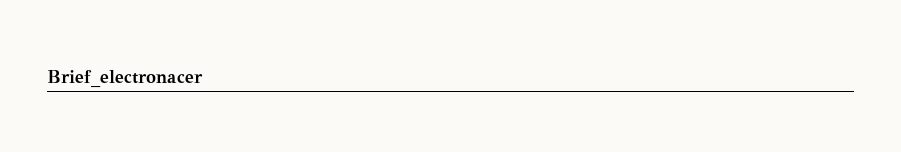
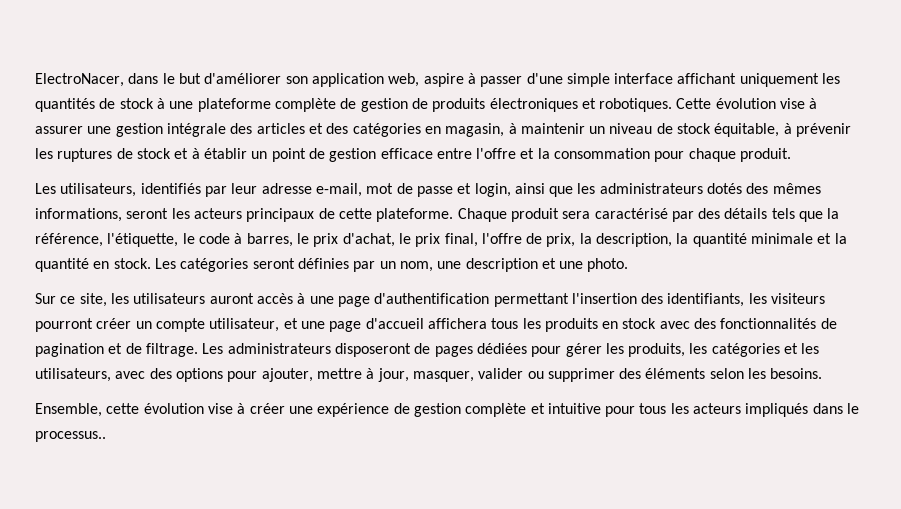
- Brief_electronacer
+ ElectroNacer, dans le but d'améliorer son application web, aspire à passer d'une simple interface affichant uniquement les quantités de stock à une plateforme complète de gestion de produits électroniques et robotiques. Cette évolution vise à assurer une gestion intégrale des articles et des catégories en magasin, à maintenir un niveau de stock équitable, à prévenir les ruptures de stock et à établir un point de gestion efficace entre l'offre et la consommation pour chaque produit.
+ Les utilisateurs, identifiés par leur adresse e-mail, mot de passe et login, ainsi que les administrateurs dotés des mêmes informations, seront les acteurs principaux de cette plateforme. Chaque produit sera caractérisé par des détails tels que la référence, l'étiquette, le code à barres, le prix d'achat, le prix final, l'offre de prix, la description, la quantité minimale et la quantité en stock. Les catégories seront définies par un nom, une description et une photo.
+ Sur ce site, les utilisateurs auront accès à une page d'authentification permettant l'insertion des identifiants, les visiteurs pourront créer un compte utilisateur, et une page d'accueil affichera tous les produits en stock avec des fonctionnalités de pagination et de filtrage. Les administrateurs disposeront de pages dédiées pour gérer les produits, les catégories et les utilisateurs, avec des options pour ajouter, mettre à jour, masquer, valider ou supprimer des éléments selon les besoins.
+ Ensemble, cette évolution vise à créer une expérience de gestion complète et intuitive pour tous les acteurs impliqués dans le processus..

